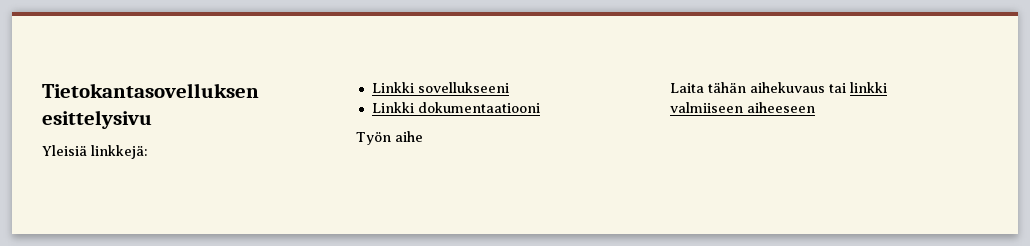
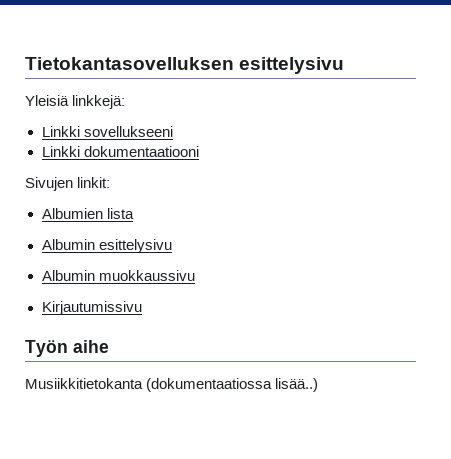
+ Sivujen linkit:
+ Albumien lista
+ Albumin esittelysivu
+ Albumin muokkaussivu
+ Kirjautumissivu
  Työn aihe
- Laita tähän aihekuvaus tai linkki valmiiseen aiheeseen
+ Musiikkitietokanta (dokumentaatiossa lisää..)

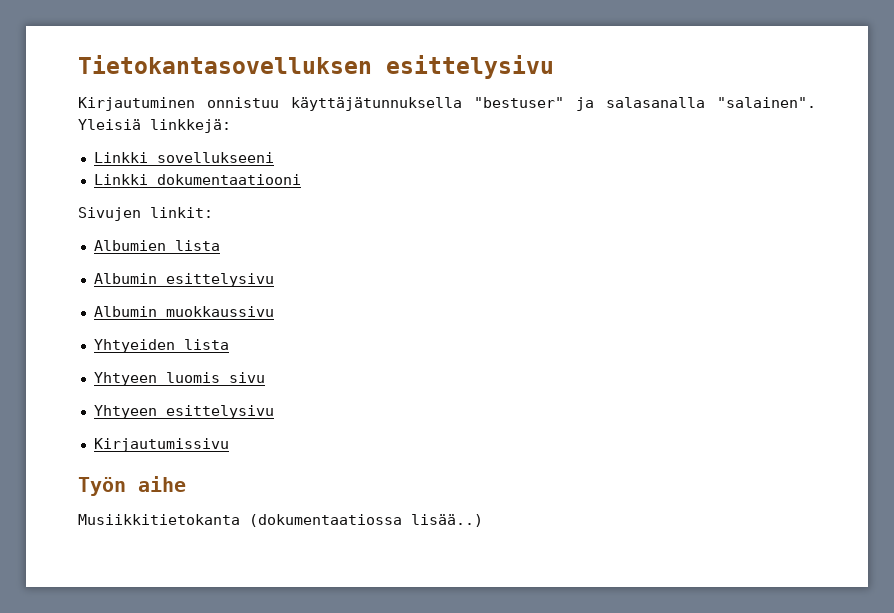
+ Kirjautuminen onnistuu käyttäjätunnuksella "bestuser" ja salasanalla "salainen".
+ Yhtyeiden lista
+ Yhtyeen luomis sivu
+ Yhtyeen esittelysivu

